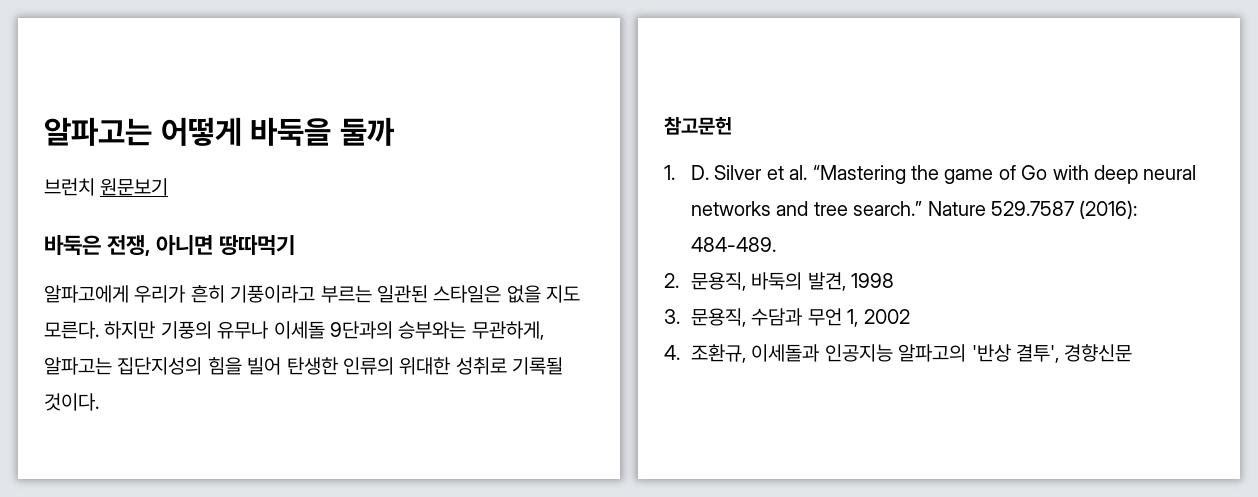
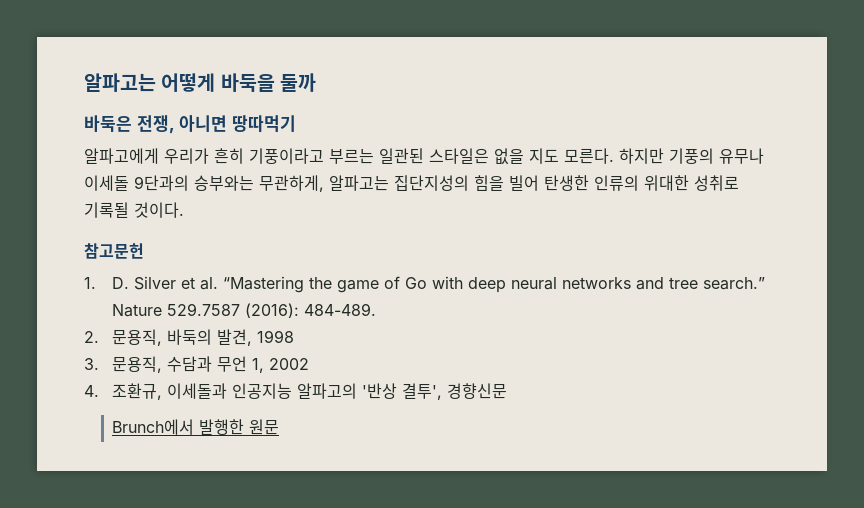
- 브런치 원문보기
+ Brunch에서 발행한 원문

